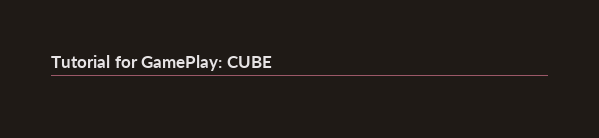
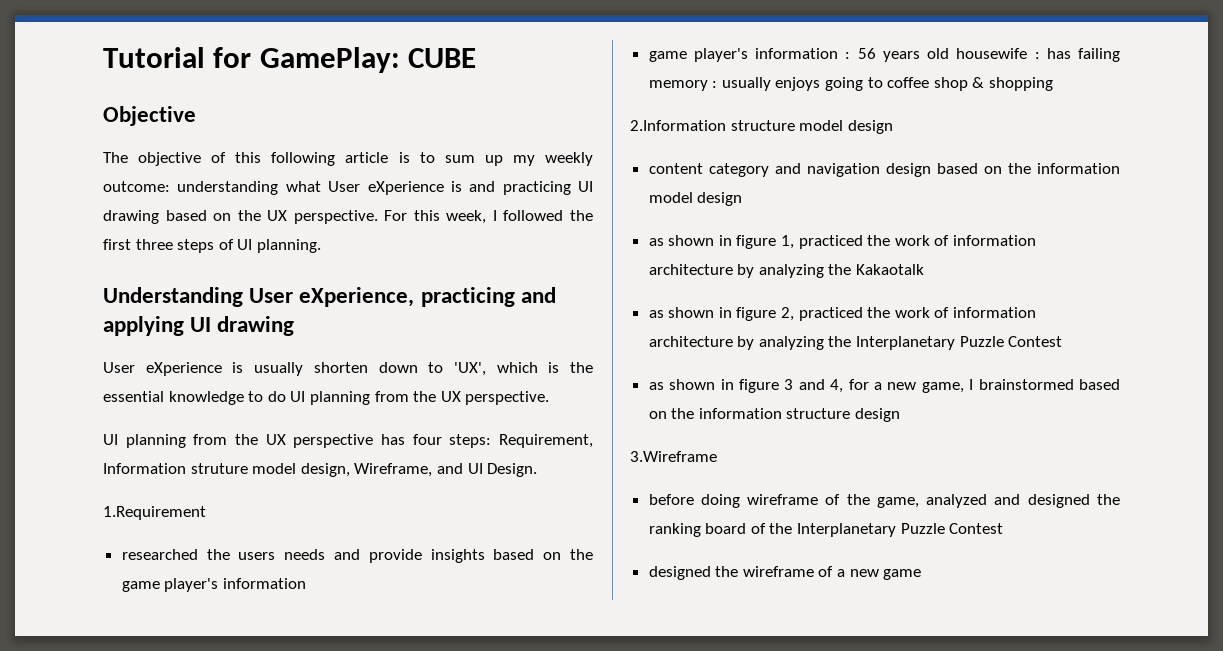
+ Objective
+ The objective of this following article is to sum up my weekly outcome: understanding what User eXperience is and practicing UI drawing based on the UX perspective. For this week, I followed the first three steps of UI planning.
+ Understanding User eXperience, practicing and applying UI drawing
+ User eXperience is usually shorten down to 'UX', which is the essential knowledge to do UI planning from the UX perspective.
+ UI planning from the UX perspective has four steps: Requirement, Information struture model design, Wireframe, and UI Design.
+ 1.Requirement
+ researched the users needs and provide insights based on the game player's information
+ game player's information : 56 years old housewife : has failing memory : usually enjoys going to coffee shop & shopping
+ 2.Information structure model design
+ content category and navigation design based on the information model design
+ as shown in figure 1, practiced the work of information architecture by analyzing the Kakaotalk
+ as shown in figure 2, practiced the work of information architecture by analyzing the Interplanetary Puzzle Contest
+ as shown in figure 3 and 4, for a new game, I brainstormed based on the information structure design
+ 3.Wireframe
+ before doing wireframe of the game, analyzed and designed the ranking board of the Interplanetary Puzzle Contest
+ designed the wireframe of a new game

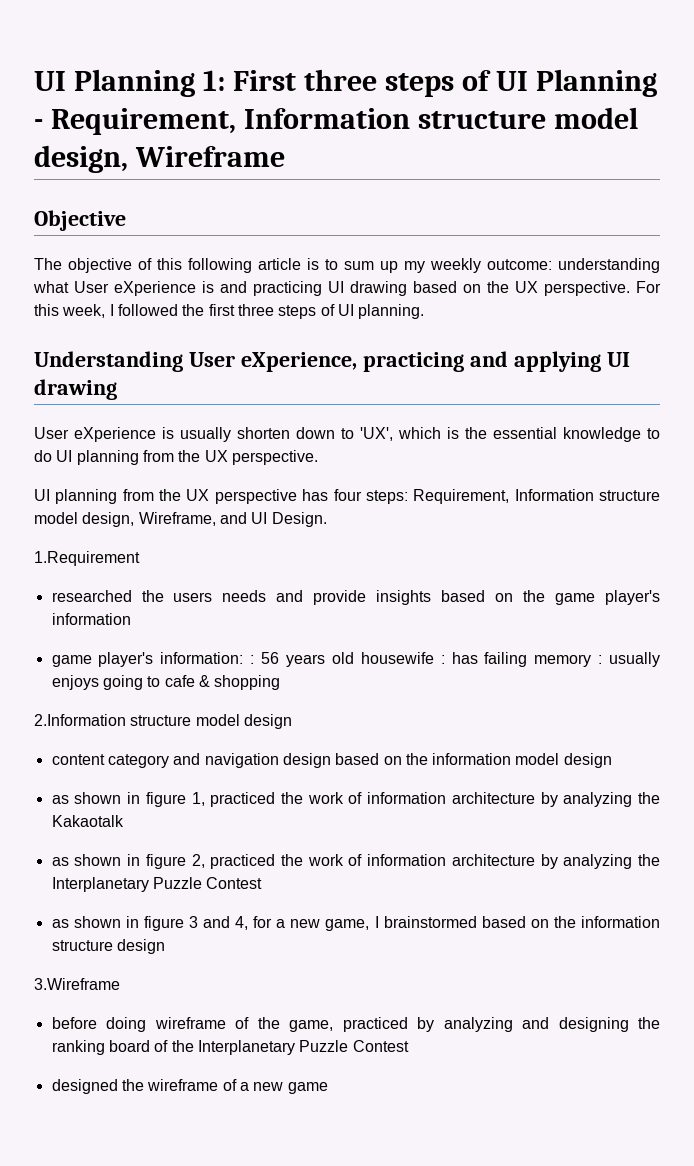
- Tutorial for GamePlay: CUBE
+ UI Planning 1: First three steps of UI Planning - Requirement, Information structure model design, Wireframe
- UI planning from the UX perspective has four steps: Requirement, Information struture model design, Wireframe, and UI Design.
+ UI planning from the UX perspective has four steps: Requirement, Information structure model design, Wireframe, and UI Design.
- game player's information : 56 years old housewife : has failing memory : usually enjoys going to coffee shop & shopping
+ game player's information: : 56 years old housewife : has failing memory : usually enjoys going to cafe & shopping
- before doing wireframe of the game, analyzed and designed the ranking board of the Interplanetary Puzzle Contest
+ before doing wireframe of the game, practiced by analyzing and designing the ranking board of the Interplanetary Puzzle Contest

